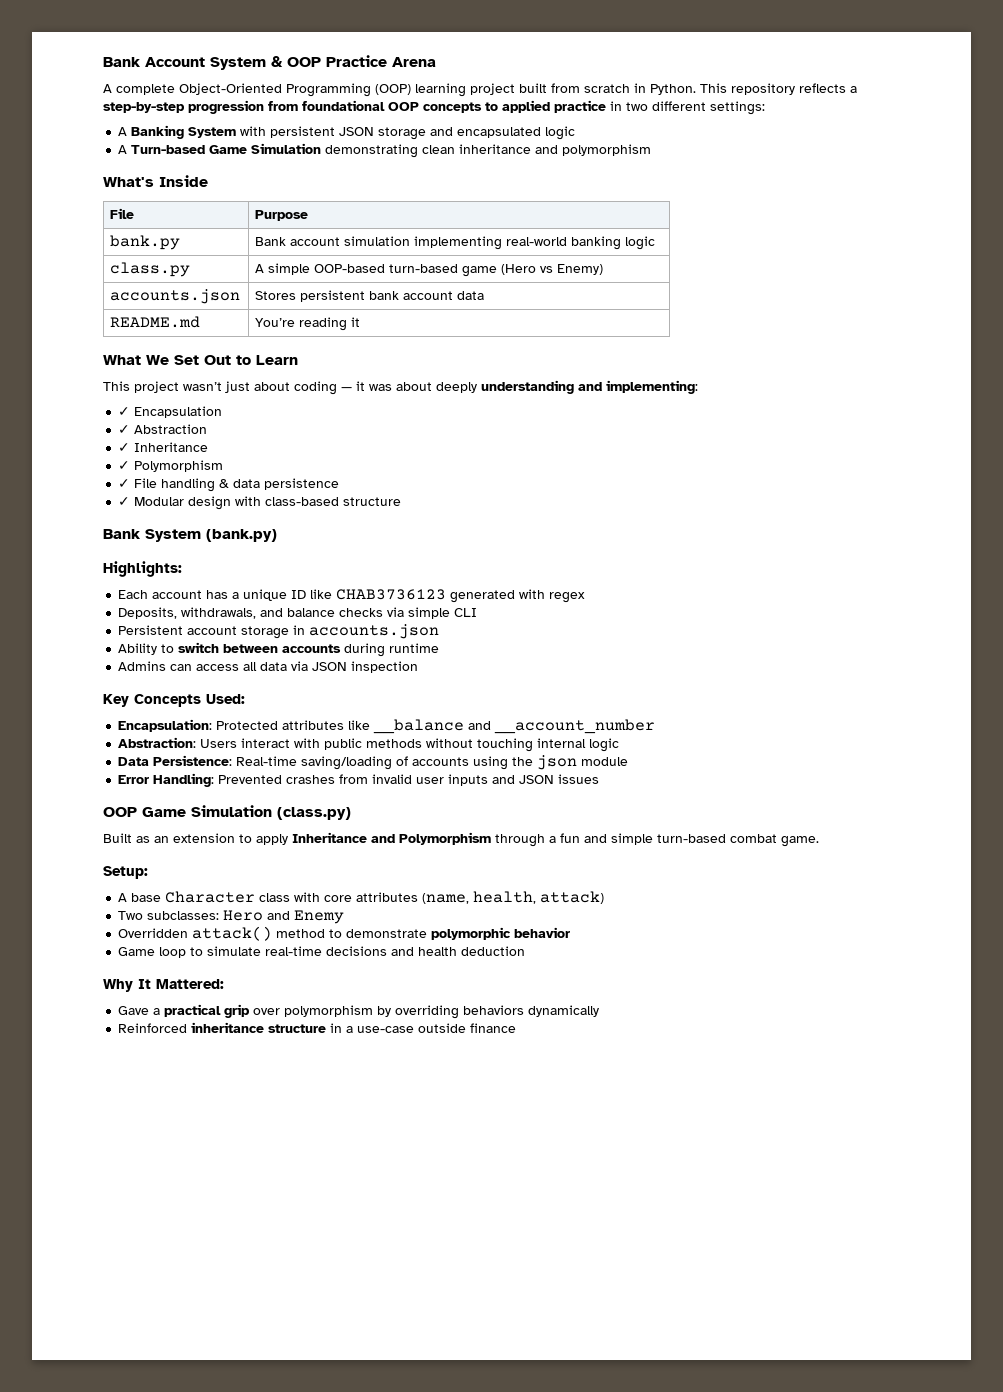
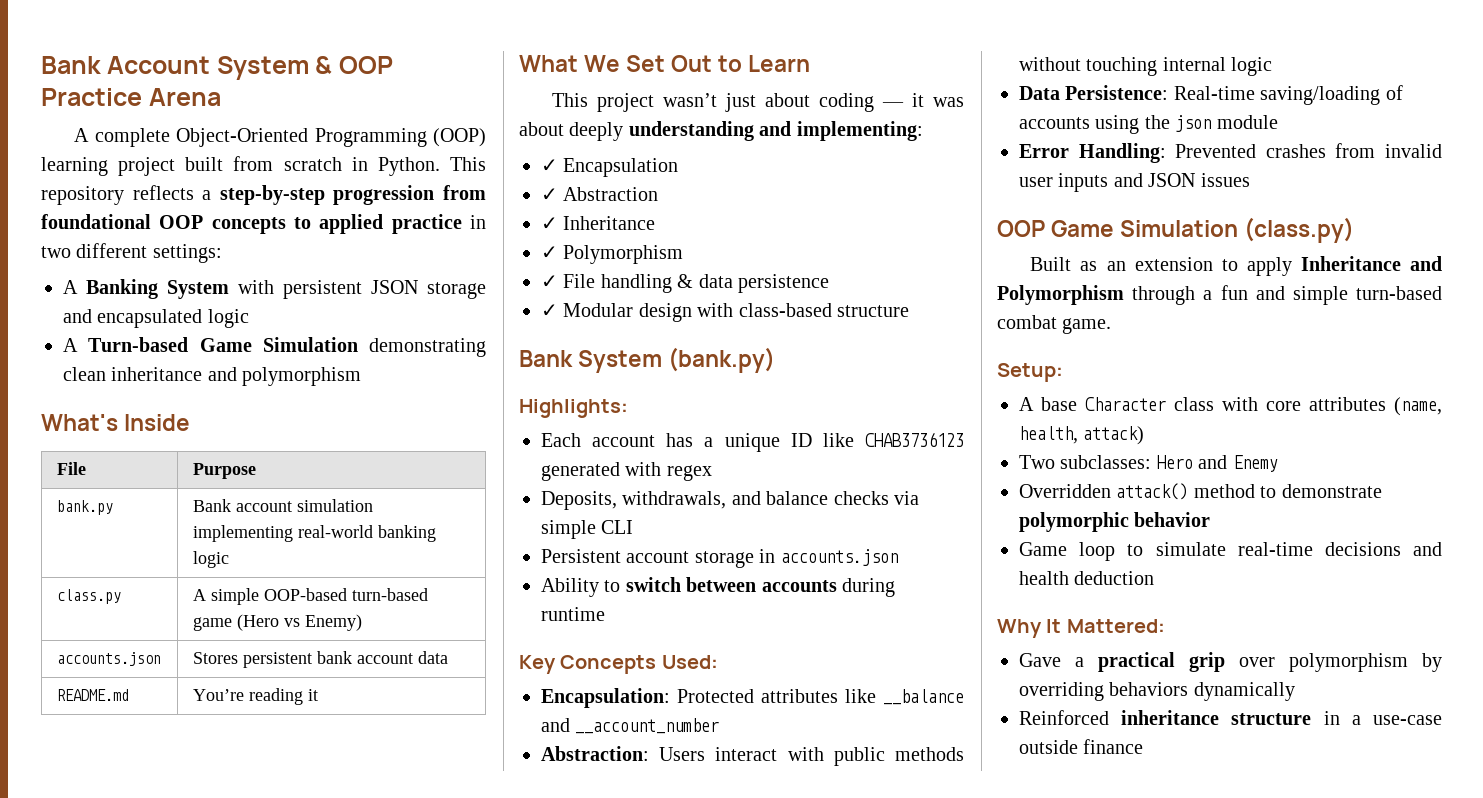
- Admins can access all data via JSON inspection

